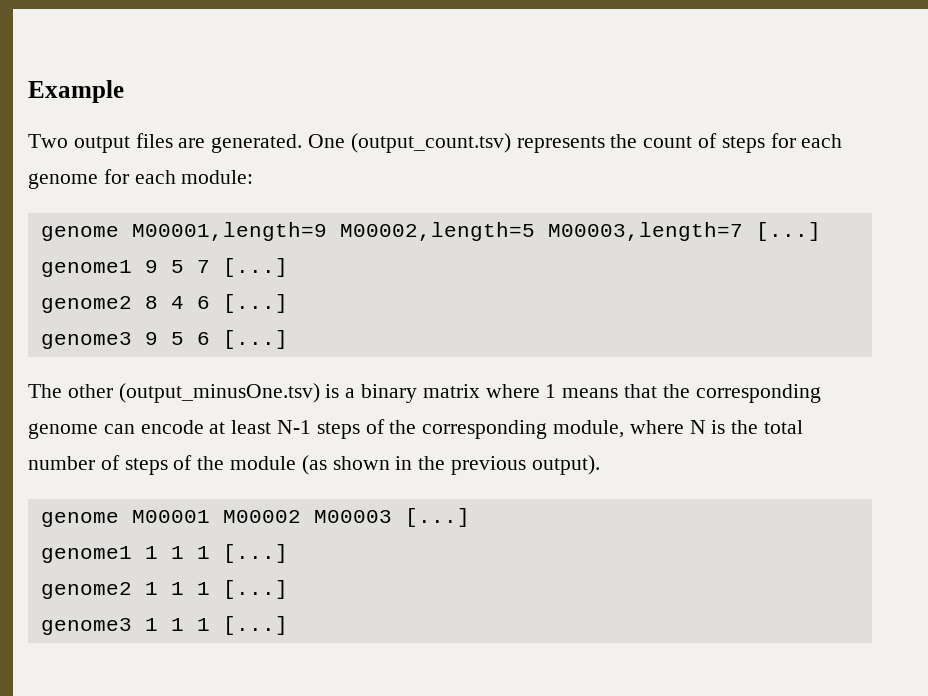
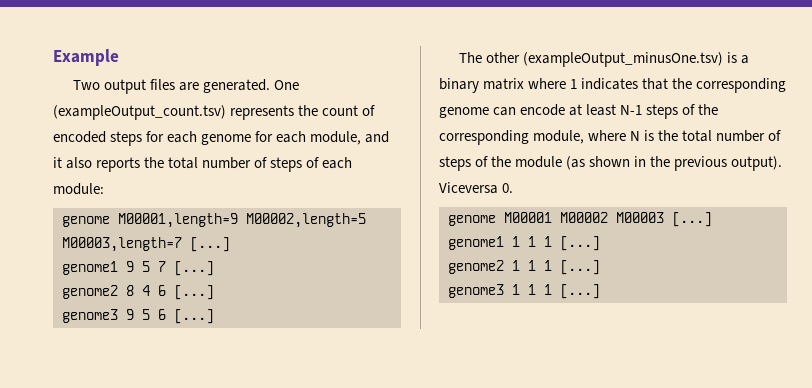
- One (output_count.tsv) represents the count of steps for each genome for each module:
+ One (exampleOutput_count.tsv) represents the count of encoded steps for each genome for each module, and it also reports the total number of steps of each module:
- The other (output_minusOne.tsv) is a binary matrix where 1 means that the corresponding genome can encode at least N-1 steps of the corresponding module, where N is the total number of steps of the module (as shown in the previous output).
+ The other (exampleOutput_minusOne.tsv) is a binary matrix where 1 indicates that the corresponding genome can encode at least N-1 steps of the corresponding module, where N is the total number of steps of the module (as shown in the previous output). Viceversa 0.

